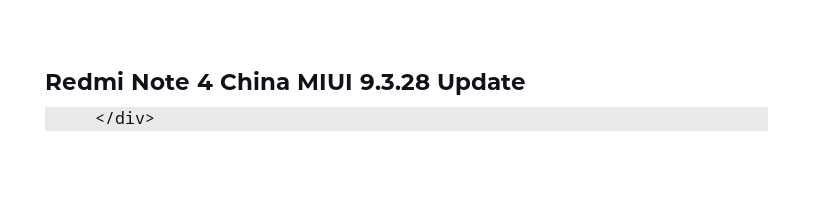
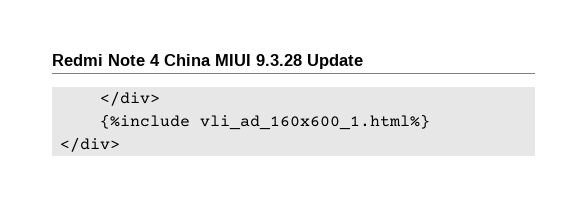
+ {%include vli_ad_160x600_1.html%}
+ </div>

